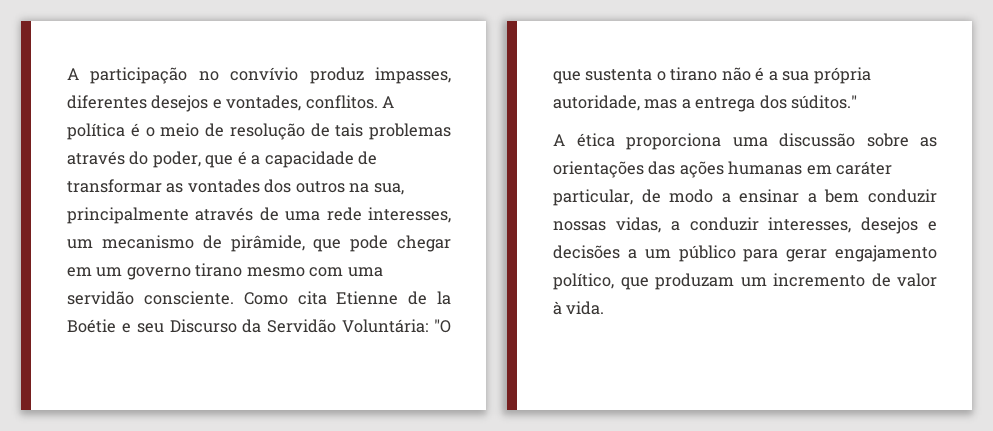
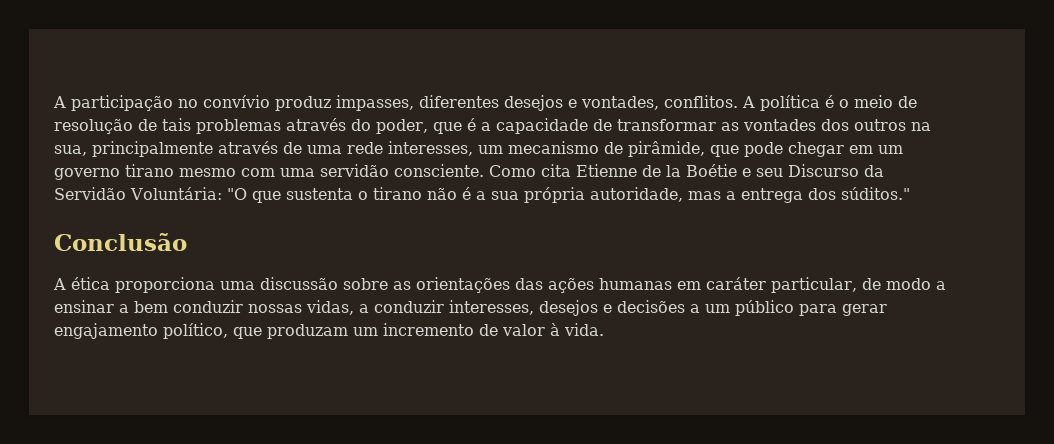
+ Conclusão

